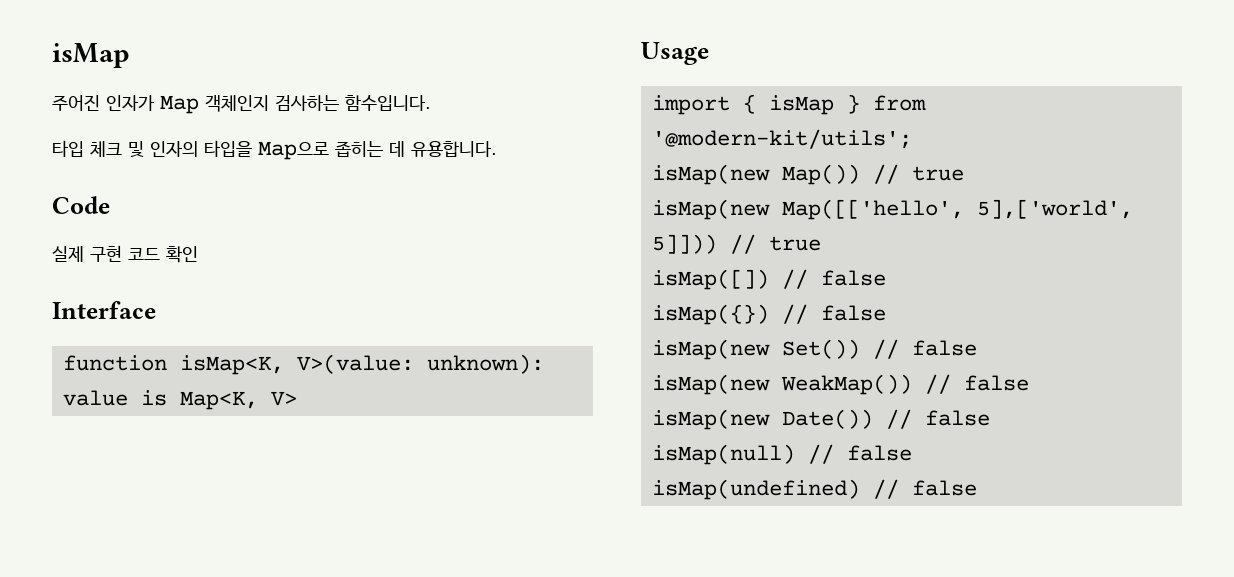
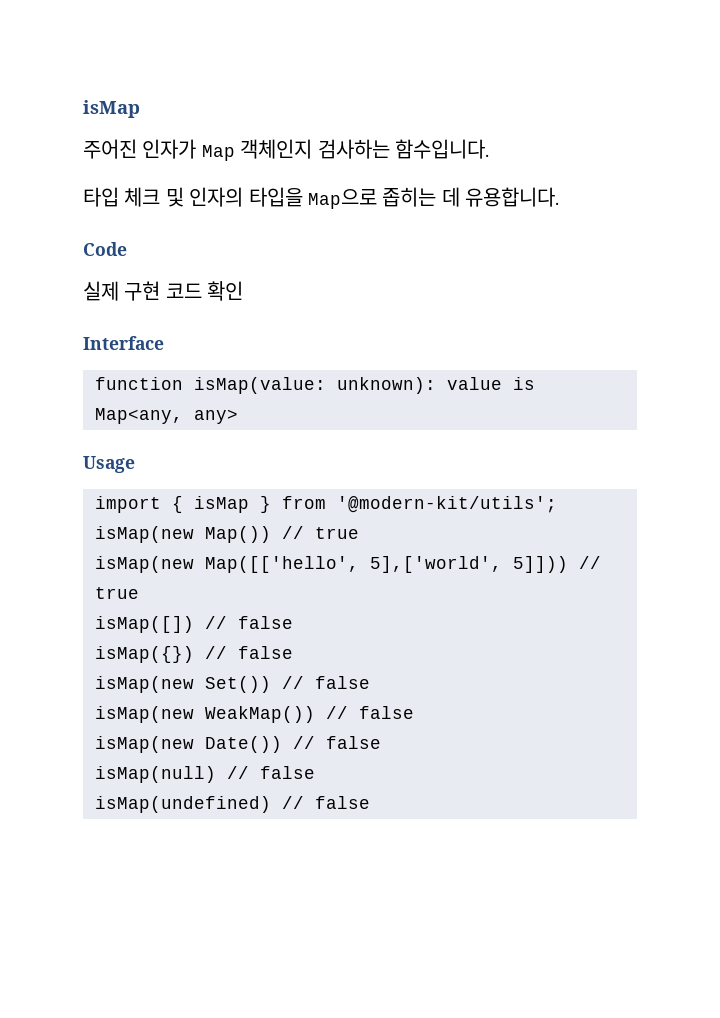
- function isMap<K, V>(value: unknown): value is Map<K, V>
+ function isMap(value: unknown): value is Map<any, any>

